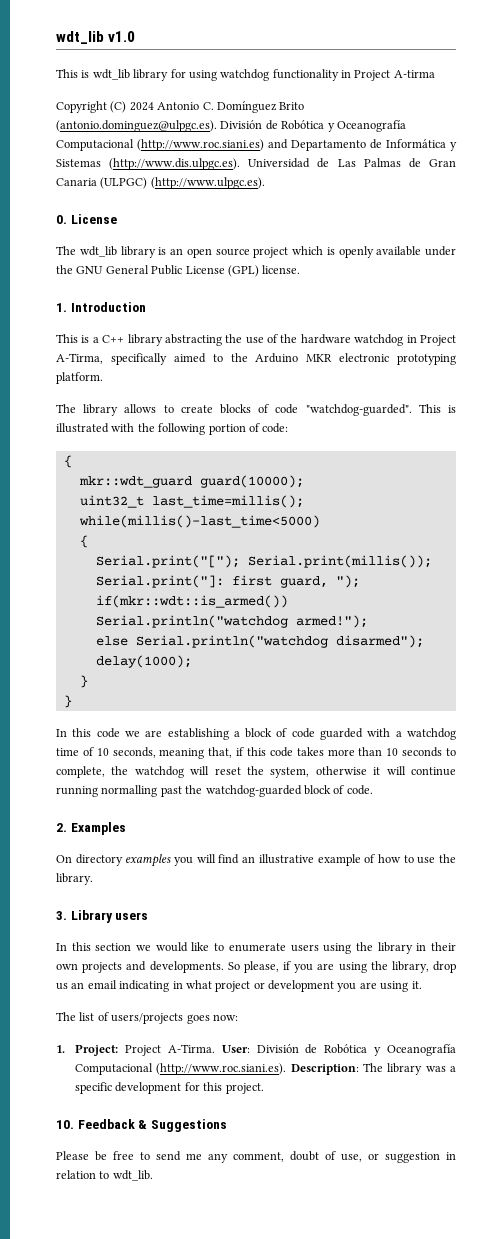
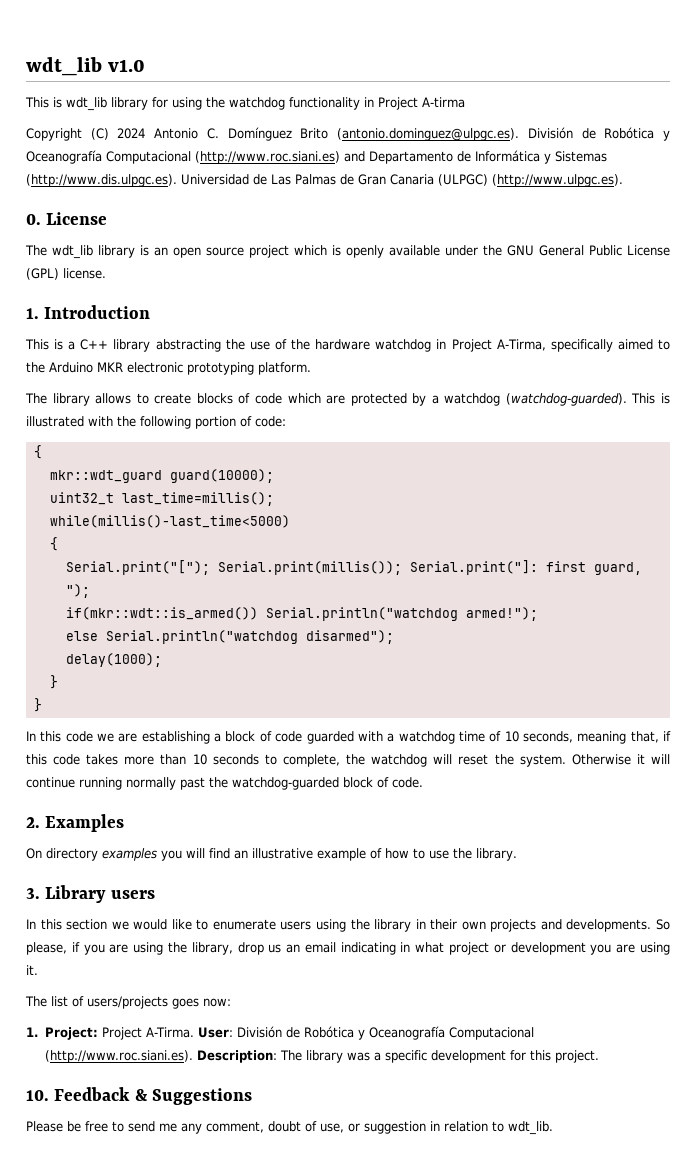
- This is wdt_lib library for using watchdog functionality in Project A-tirma
+ This is wdt_lib library for using the watchdog functionality in Project A-tirma
- The library allows to create blocks of code "watchdog-guarded".
+ The library allows to create blocks of code which are protected by a watchdog (watchdog-guarded).
- In this code we are establishing a block of code guarded with a watchdog time of 10 seconds, meaning that, if this code takes more than 10 seconds to complete, the watchdog will reset the system, otherwise it will continue running normalling past the watchdog-guarded block of code.
+ In this code we are establishing a block of code guarded with a watchdog time of 10 seconds, meaning that, if this code takes more than 10 seconds to complete, the watchdog will reset the system. Otherwise it will continue running normally past the watchdog-guarded block of code.

